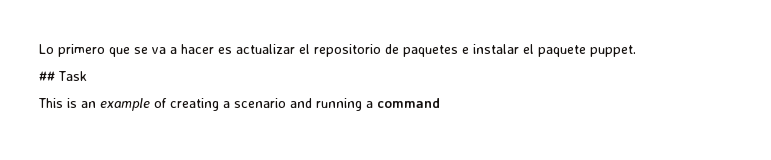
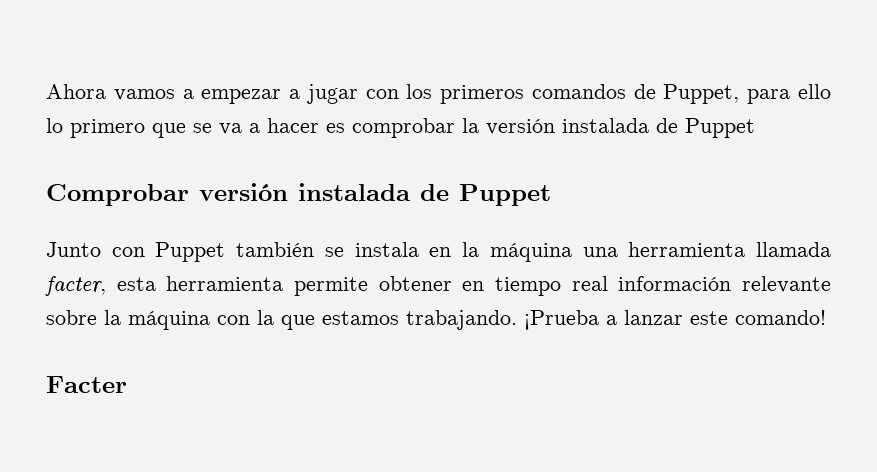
- Lo primero que se va a hacer es actualizar el repositorio de paquetes e instalar el paquete puppet.
- ## Task
- This is an example of creating a scenario and running a command
+ Ahora vamos a empezar a jugar con los primeros comandos de Puppet, para ello lo primero que se va a hacer es comprobar la versión instalada de Puppet
+ Comprobar versión instalada de Puppet
+ Junto con Puppet también se instala en la máquina una herramienta llamada facter, esta herramienta permite obtener en tiempo real información relevante sobre la máquina con la que estamos trabajando. ¡Prueba a lanzar este comando!
+ Facter

